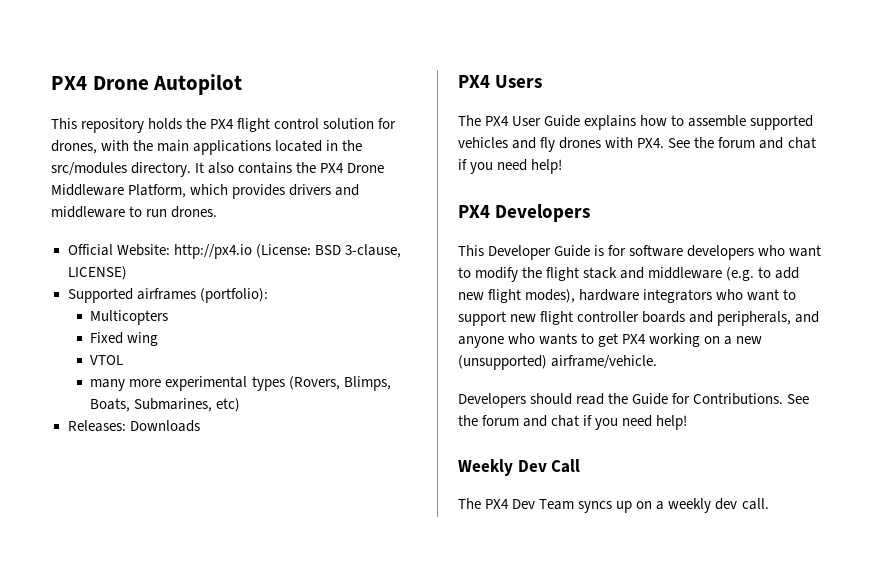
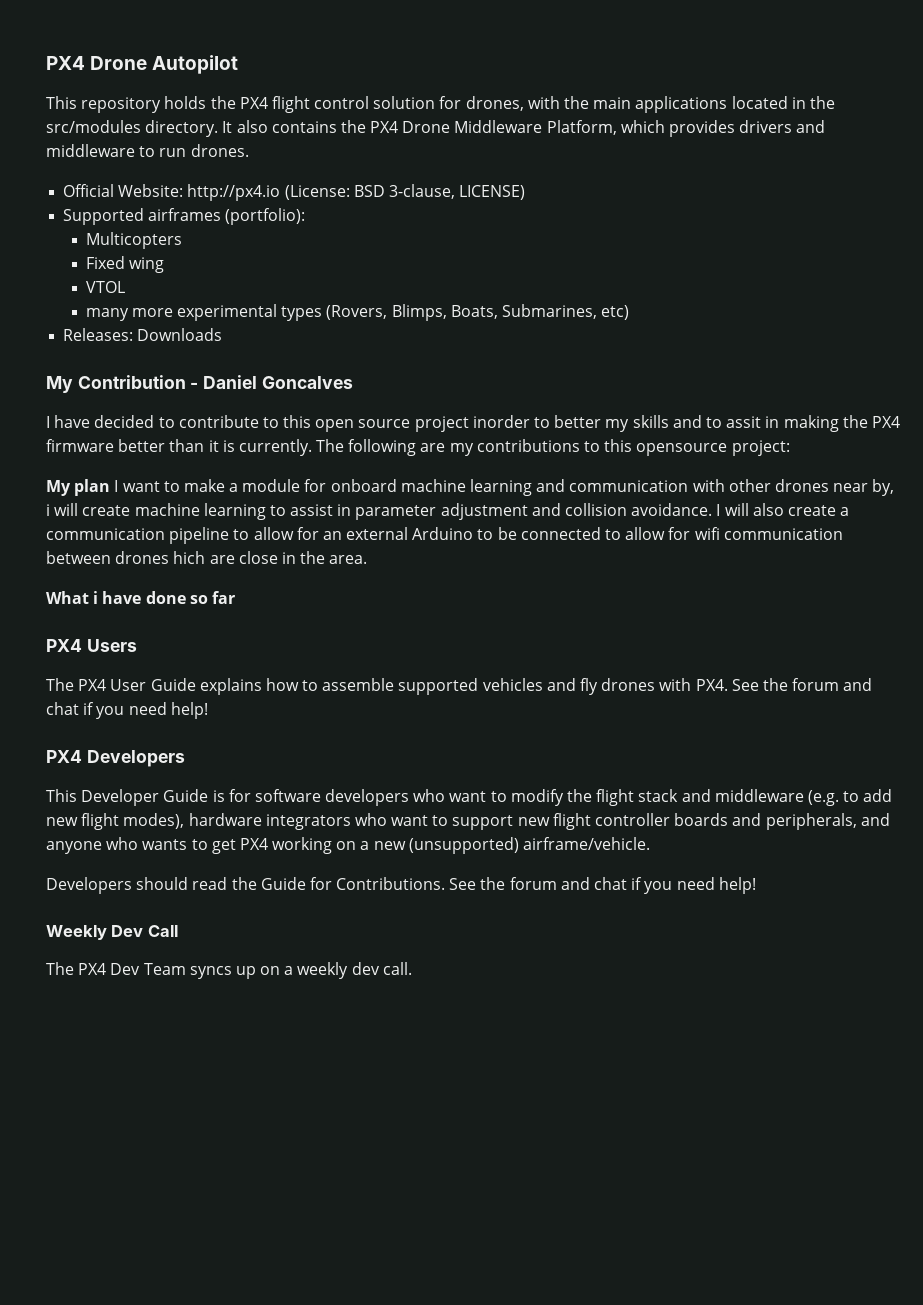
+ My Contribution - Daniel Goncalves
+ I have decided to contribute to this open source project inorder to better my skills and to assit in making the PX4 firmware better than it is currently. The following are my contributions to this opensource project:
+ My plan I want to make a module for onboard machine learning and communication with other drones near by, i will create machine learning to assist in parameter adjustment and collision avoidance. I will also create a communication pipeline to allow for an external Arduino to be connected to allow for wifi communication between drones hich are close in the area.
+ What i have done so far

